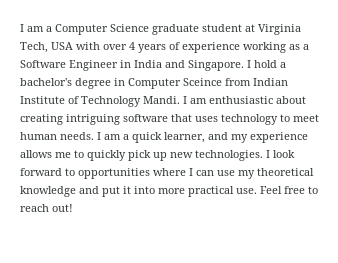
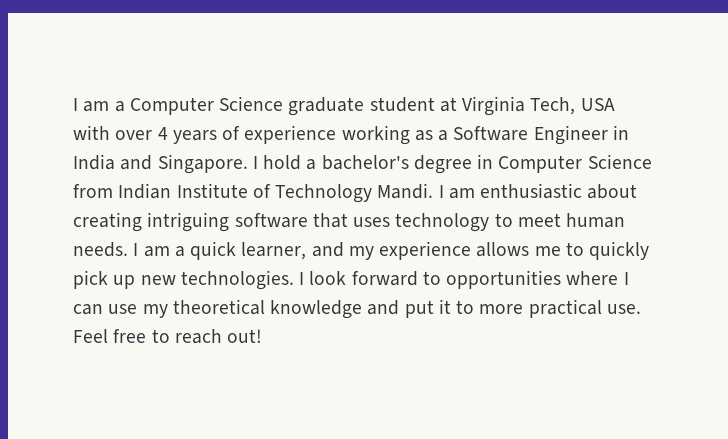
- I hold a bachelor's degree in Computer Sceince from Indian Institute of Technology Mandi.
+ I hold a bachelor's degree in Computer Science from Indian Institute of Technology Mandi.
- I look forward to opportunities where I can use my theoretical knowledge and put it into more practical use.
+ I look forward to opportunities where I can use my theoretical knowledge and put it to more practical use.

